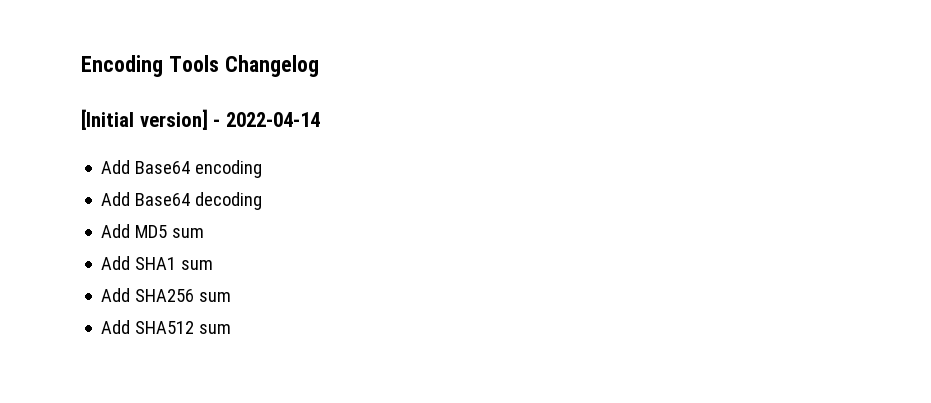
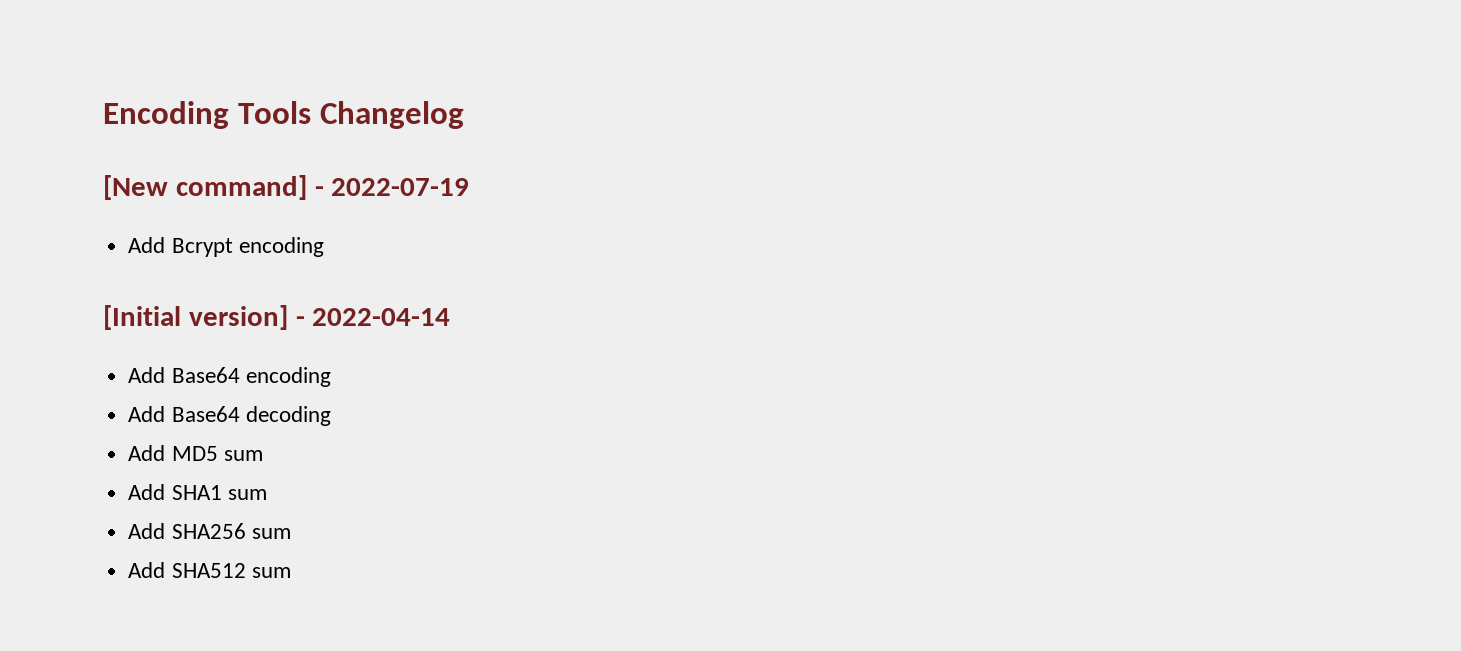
+ [New command] - 2022-07-19
+ Add Bcrypt encoding

